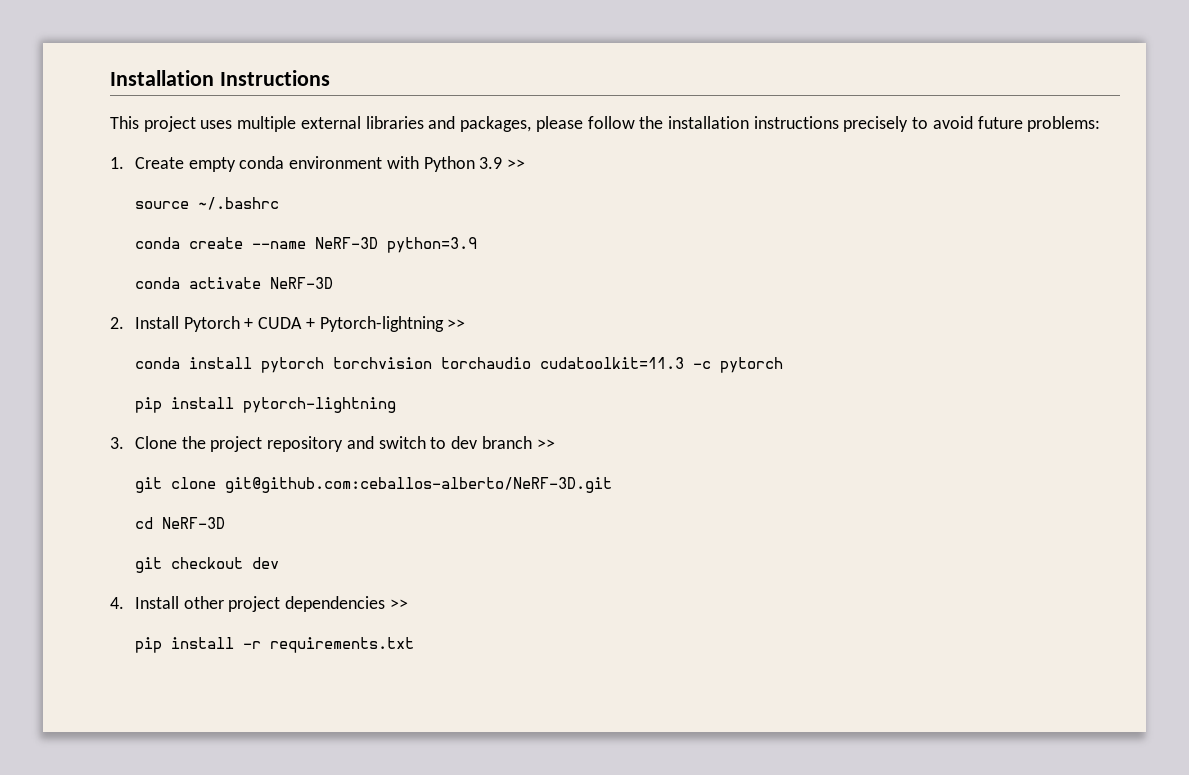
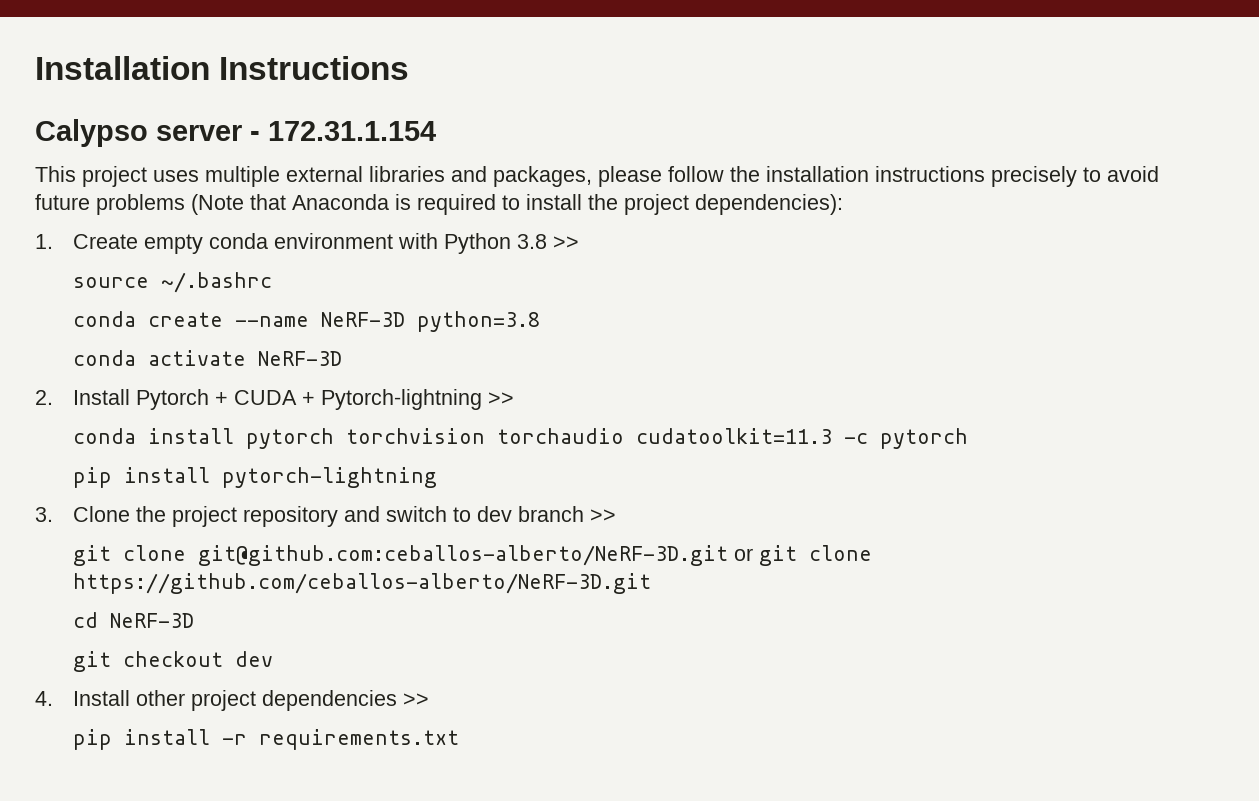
+ Calypso server - 172.31.1.154
- This project uses multiple external libraries and packages, please follow the installation instructions precisely to avoid future problems:
+ This project uses multiple external libraries and packages, please follow the installation instructions precisely to avoid future problems (Note that Anaconda is required to install the project dependencies):
- 1. Create empty conda environment with Python 3.9 >>
+ 1. Create empty conda environment with Python 3.8 >>
- conda create --name NeRF-3D python=3.9
+ conda create --name NeRF-3D python=3.8
- git clone git@github.com:ceballos-alberto/NeRF-3D.git
+ git clone git@github.com:ceballos-alberto/NeRF-3D.git or git clone https://github.com/ceballos-alberto/NeRF-3D.git

